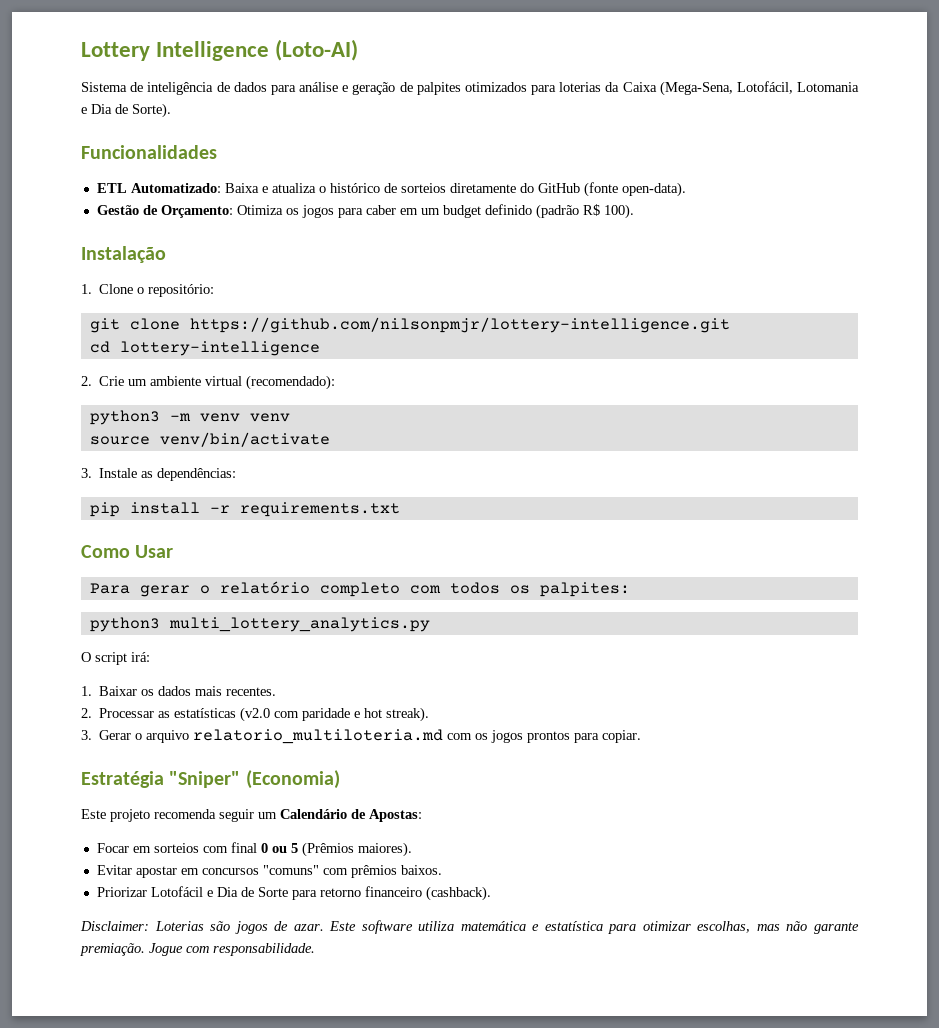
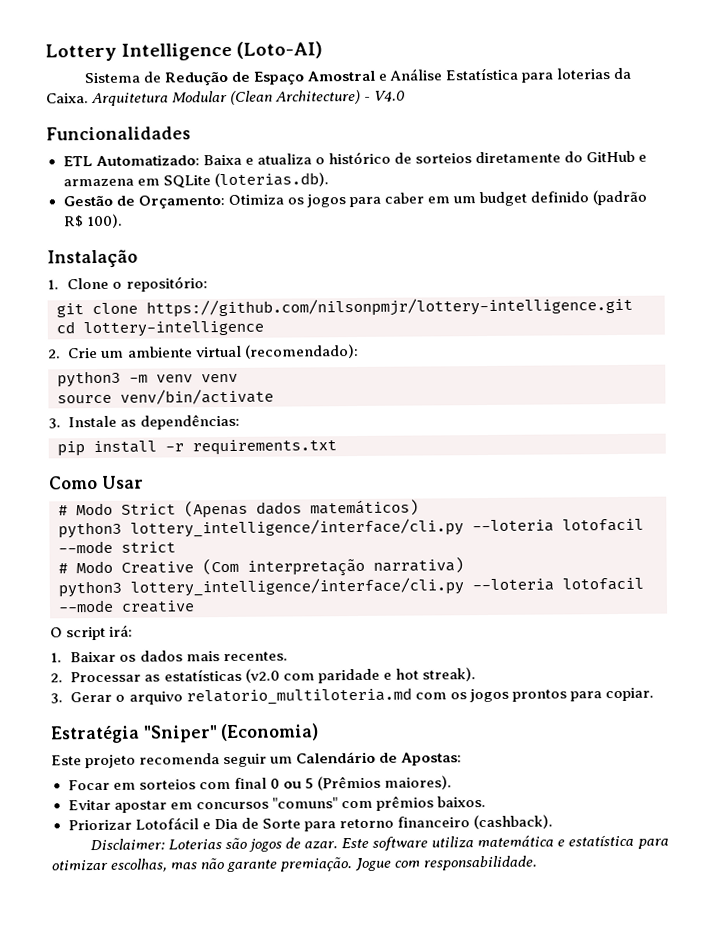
- Sistema de inteligência de dados para análise e geração de palpites otimizados para loterias da Caixa (Mega-Sena, Lotofácil, Lotomania e Dia de Sorte).
+ Sistema de Redução de Espaço Amostral e Análise Estatística para loterias da Caixa. Arquitetura Modular (Clean Architecture) - V4.0
- ETL Automatizado: Baixa e atualiza o histórico de sorteios diretamente do GitHub (fonte open-data).
+ ETL Automatizado: Baixa e atualiza o histórico de sorteios diretamente do GitHub e armazena em SQLite (loterias.db).
- Para gerar o relatório completo com todos os palpites:
- python3 multi_lottery_analytics.py
+ # Modo Strict (Apenas dados matemáticos)
+ python3 lottery_intelligence/interface/cli.py --loteria lotofacil --mode strict
+ # Modo Creative (Com interpretação narrativa)
+ python3 lottery_intelligence/interface/cli.py --loteria lotofacil --mode creative

